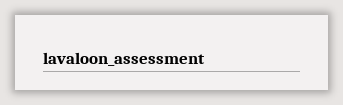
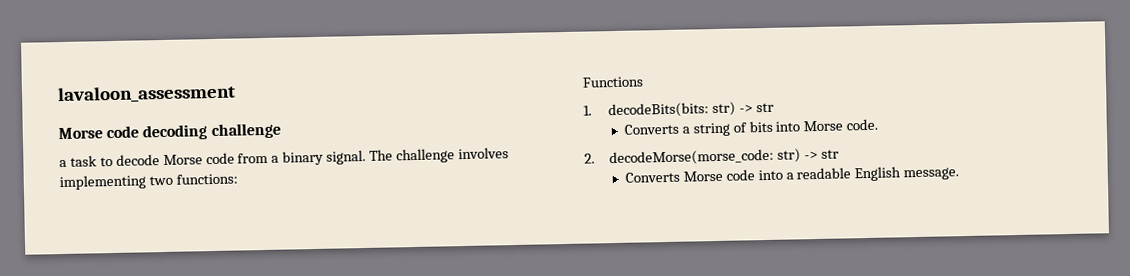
+ Morse code decoding challenge
+ a task to decode Morse code from a binary signal. The challenge involves implementing two functions:
+ Functions
+ 1. decodeBits(bits: str) -> str
+ Converts a string of bits into Morse code.
+ 2. decodeMorse(morse_code: str) -> str
+ Converts Morse code into a readable English message.

